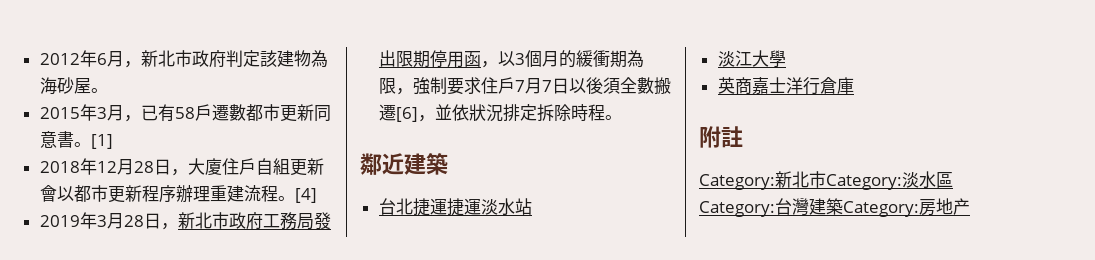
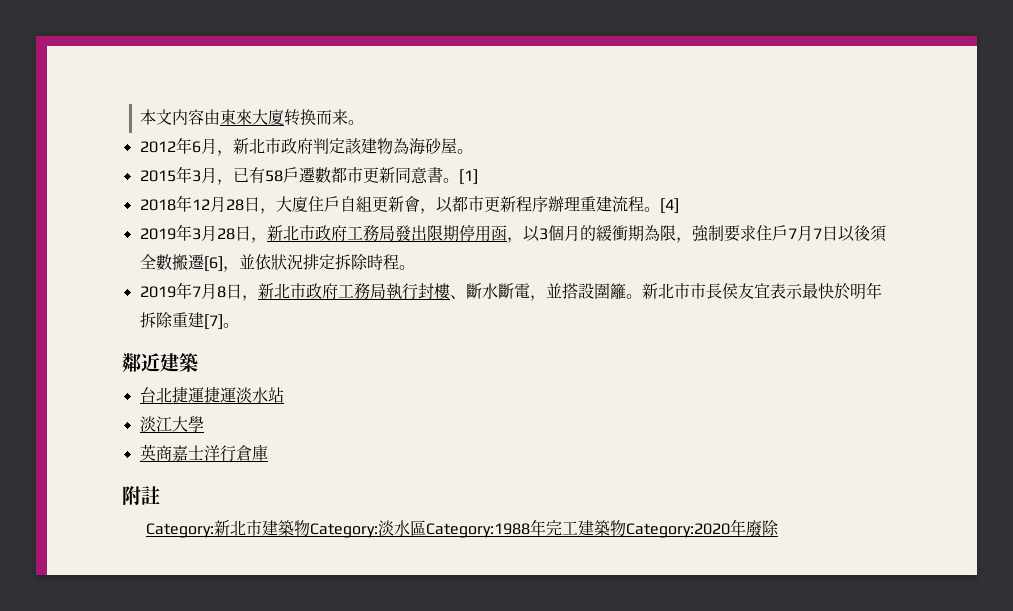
+ 本文内容由東來大廈转换而来。
- 2018年12月28日，大廈住戶自組更新會以都市更新程序辦理重建流程。
+ 2018年12月28日，大廈住戶自組更新會，以都市更新程序辦理重建流程。
+ 2019年7月8日，新北市政府工務局執行封樓、斷水斷電，並搭設圍籬。新北市市長侯友宜表示最快於明年拆除重建[7]。
- Category:新北市Category:淡水區Category:台灣建築Category:房地产
+ Category:新北市建築物Category:淡水區Category:1988年完工建築物Category:2020年廢除

